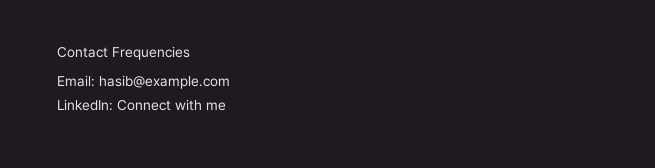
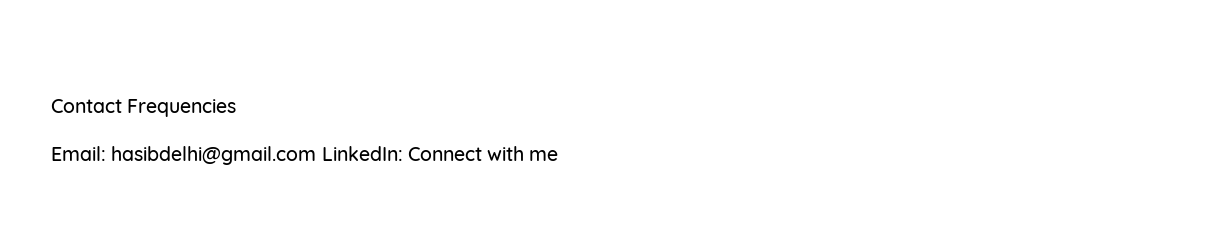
- Email: hasib@example.com
- LinkedIn: Connect with me
+ Email: hasibdelhi@gmail.com LinkedIn: Connect with me

